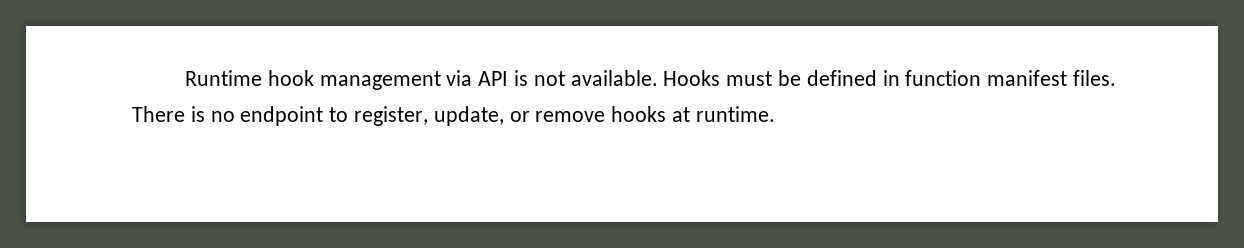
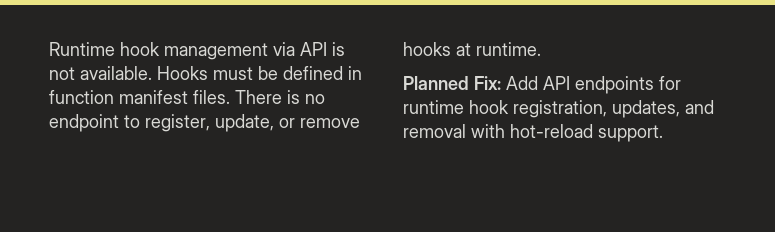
+ Planned Fix: Add API endpoints for runtime hook registration, updates, and removal with hot-reload support.

